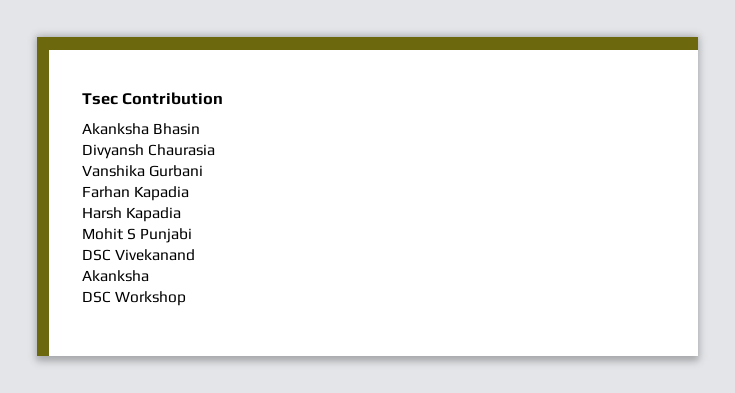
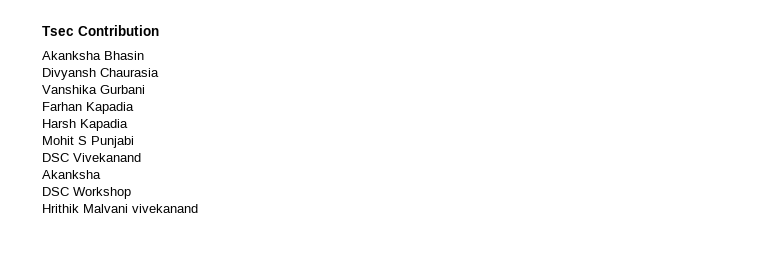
+ Hrithik Malvani vivekanand

